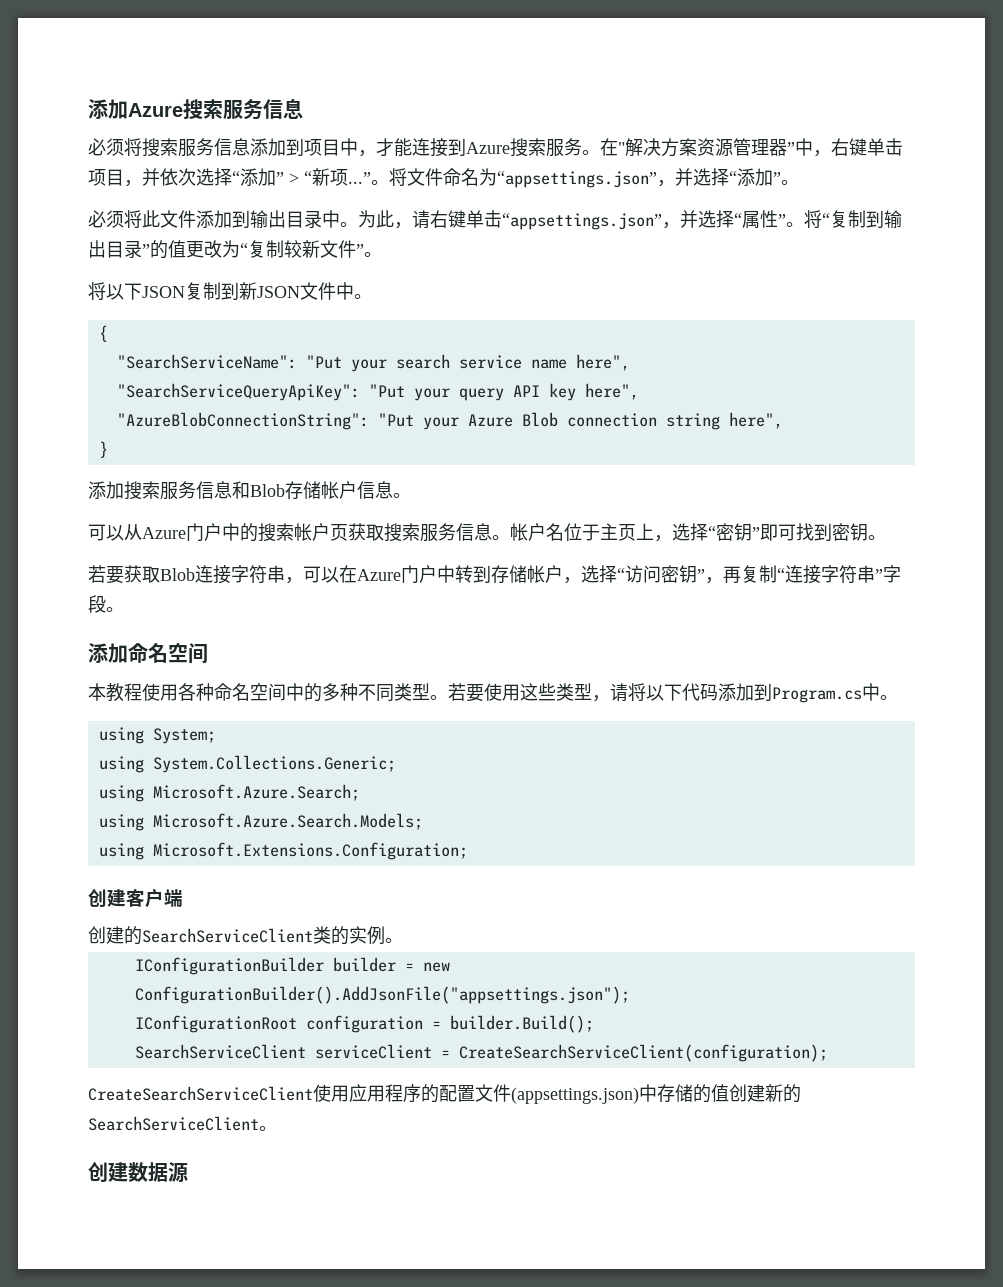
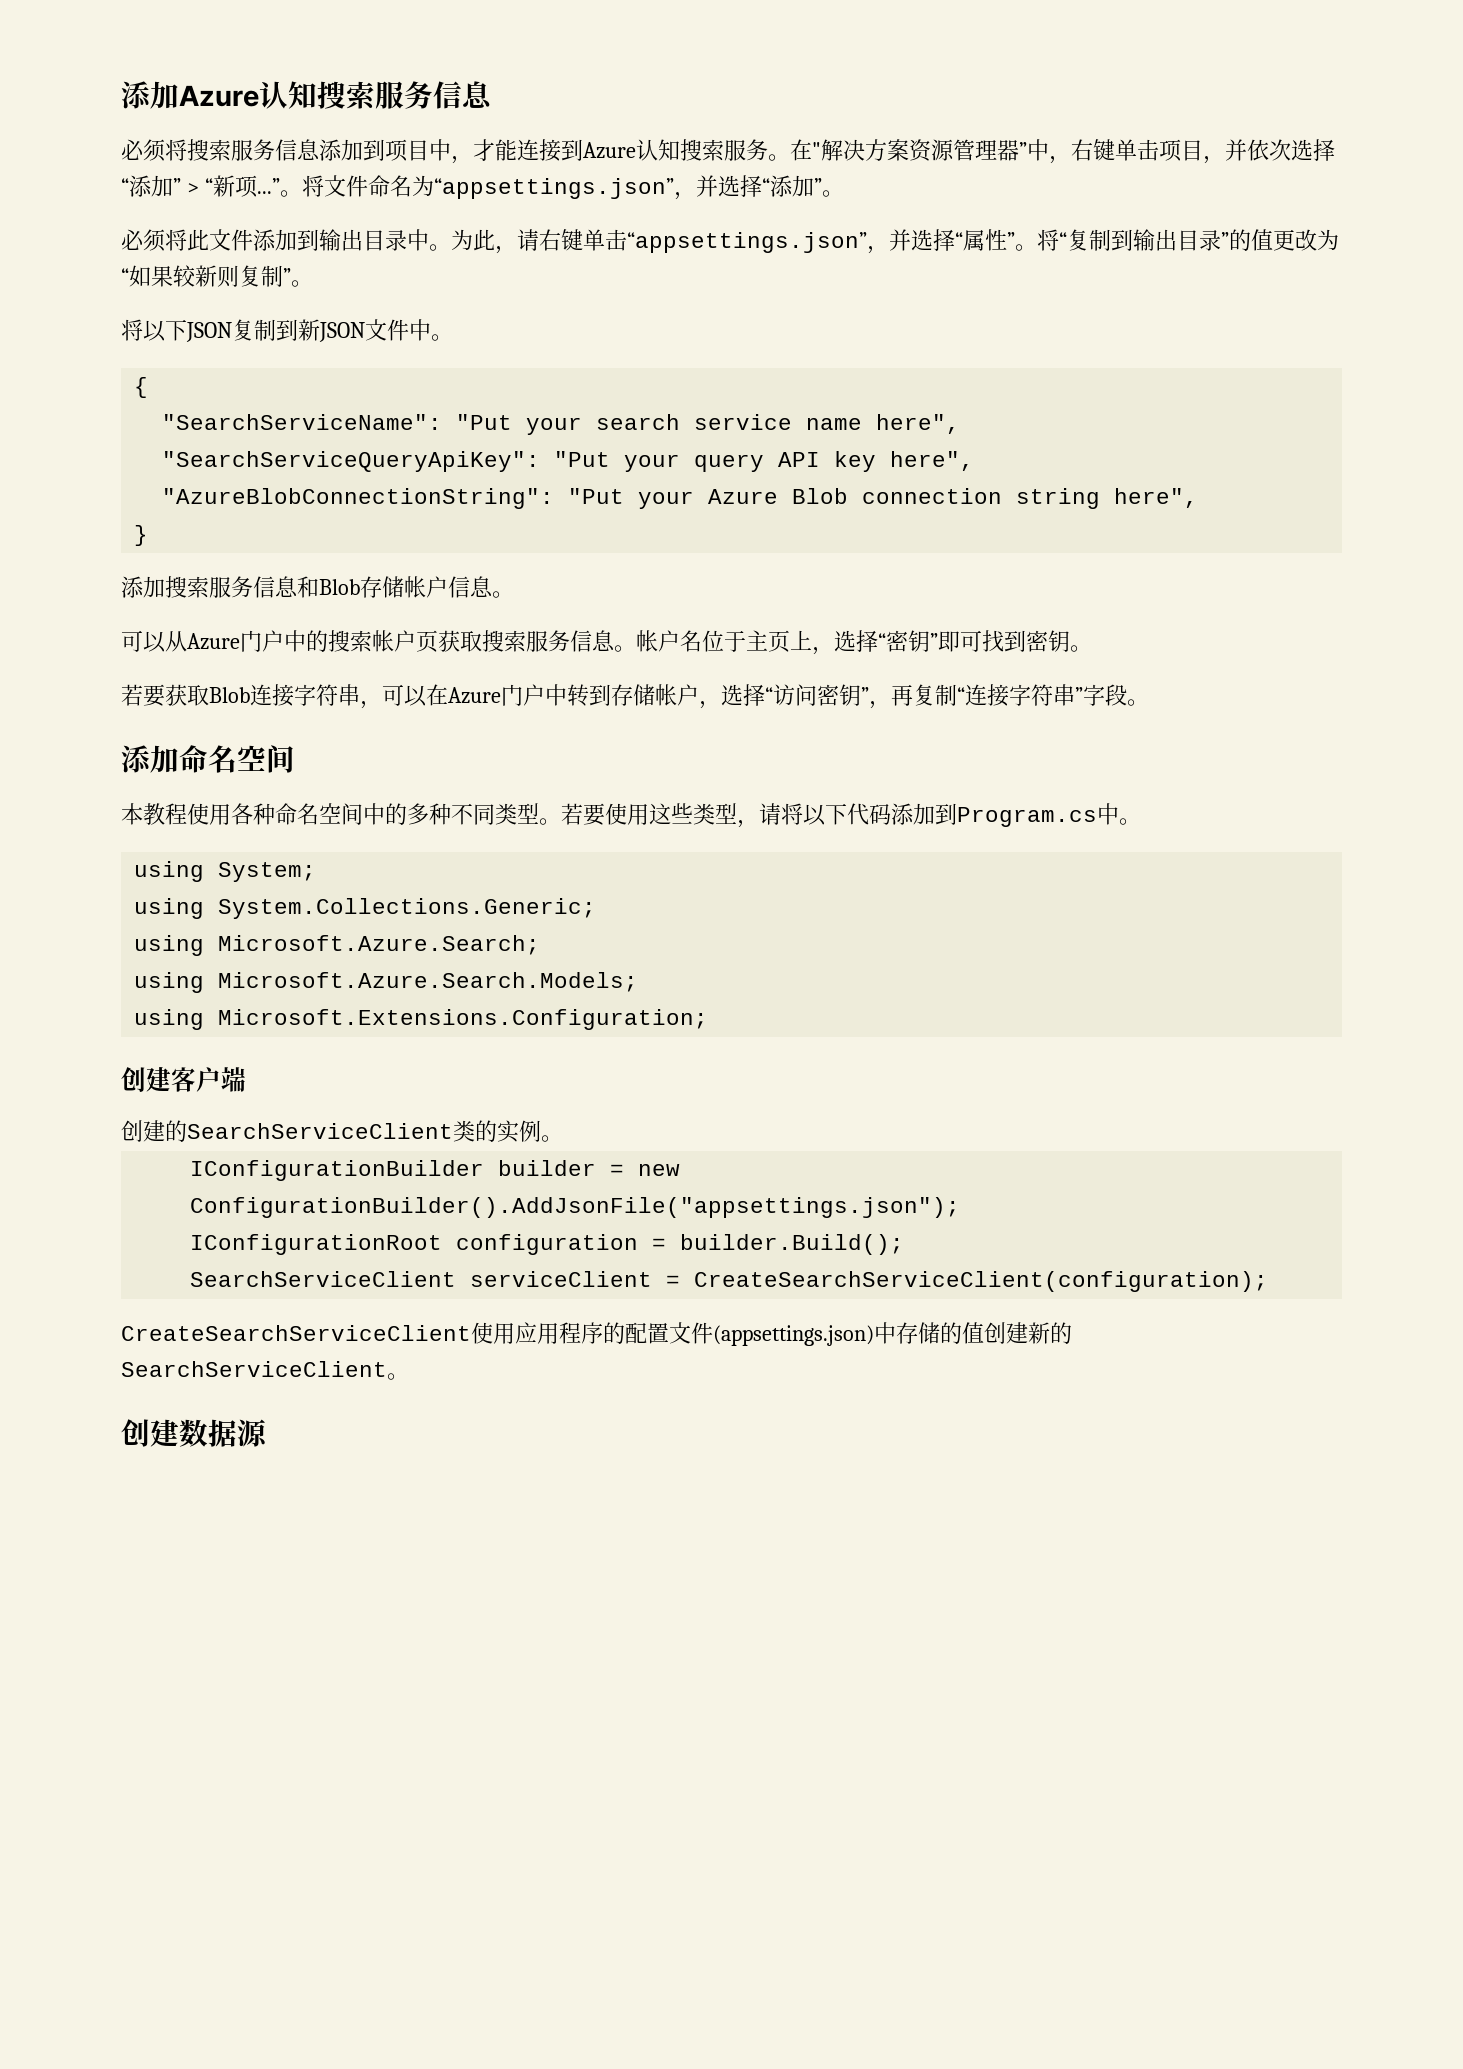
- 添加Azure搜索服务信息
+ 添加Azure认知搜索服务信息
- 必须将搜索服务信息添加到项目中，才能连接到Azure搜索服务。
+ 必须将搜索服务信息添加到项目中，才能连接到Azure认知搜索服务。
- 将“复制到输出目录”的值更改为“复制较新文件”。
+ 将“复制到输出目录”的值更改为“如果较新则复制”。

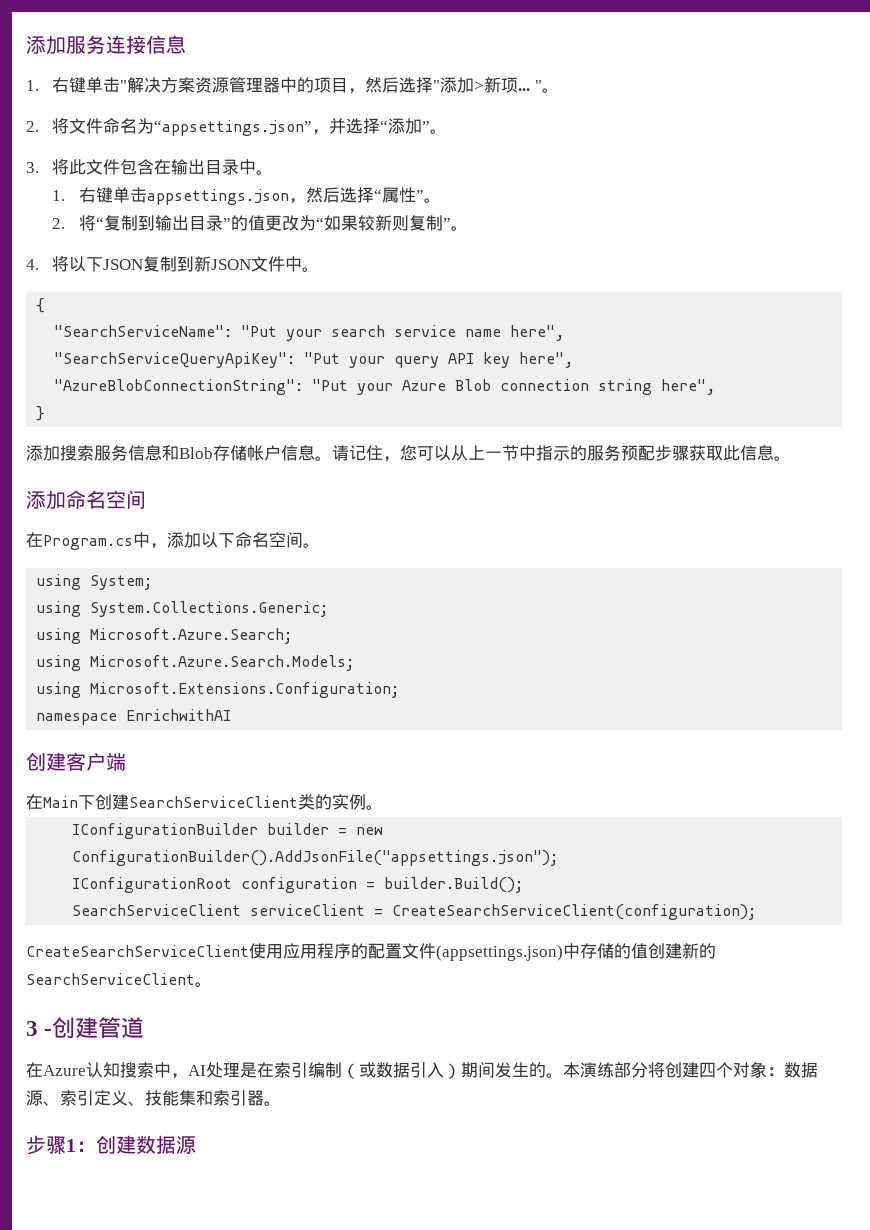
- 添加Azure认知搜索服务信息
- 必须将搜索服务信息添加到项目中，才能连接到Azure认知搜索服务。在"解决方案资源管理器”中，右键单击项目，并依次选择“添加” > “新项...”。将文件命名为“appsettings.json”，并选择“添加”。
+ 添加服务连接信息
+ 1.右键单击"解决方案资源管理器中的项目，然后选择"添加>新项... "。
+ 2.将文件命名为“appsettings.json”，并选择“添加”。
- 必须将此文件添加到输出目录中。为此，请右键单击“appsettings.json”，并选择“属性”。将“复制到输出目录”的值更改为“如果较新则复制”。
+ 3.将此文件包含在输出目录中。
+ 1.右键单击appsettings.json，然后选择“属性”。
+ 2.将“复制到输出目录”的值更改为“如果较新则复制”。
- 将以下JSON复制到新JSON文件中。
+ 4.将以下JSON复制到新JSON文件中。
- 添加搜索服务信息和Blob存储帐户信息。
- 可以从Azure门户中的搜索帐户页获取搜索服务信息。帐户名位于主页上，选择“密钥”即可找到密钥。
- 若要获取Blob连接字符串，可以在Azure门户中转到存储帐户，选择“访问密钥”，再复制“连接字符串”字段。
+ 添加搜索服务信息和Blob存储帐户信息。请记住，您可以从上一节中指示的服务预配步骤获取此信息。
  添加命名空间
- 本教程使用各种命名空间中的多种不同类型。若要使用这些类型，请将以下代码添加到Program.cs中。
+ 在Program.cs中，添加以下命名空间。
+ namespace EnrichwithAI
- 创建的SearchServiceClient类的实例。
+ 在Main下创建SearchServiceClient类的实例。
- 创建数据源
+ 3 -创建管道
+ 在Azure认知搜索中，AI处理是在索引编制（或数据引入）期间发生的。本演练部分将创建四个对象：数据源、索引定义、技能集和索引器。
+ 步骤1：创建数据源

